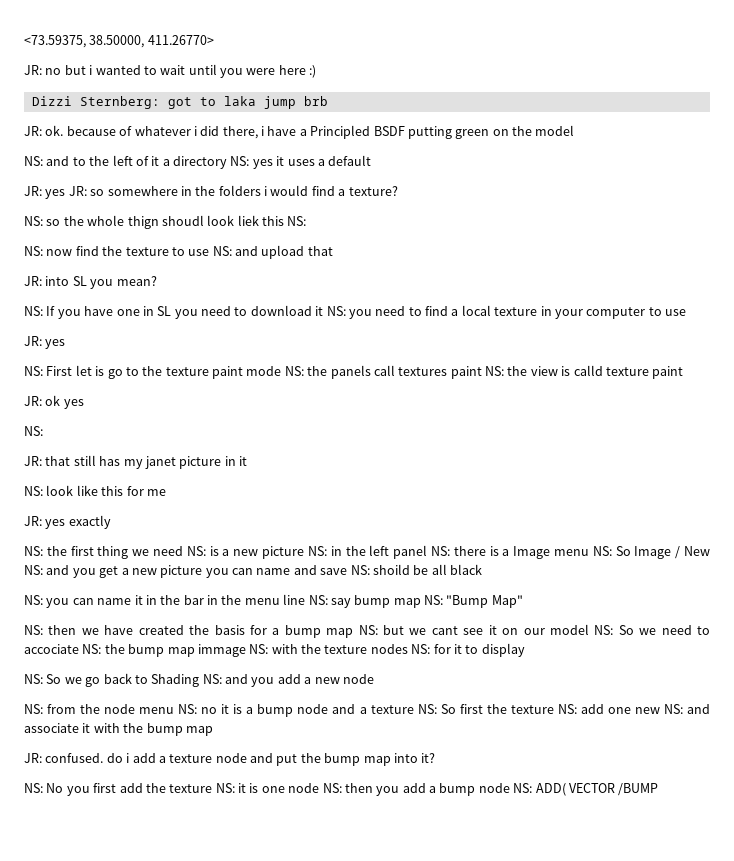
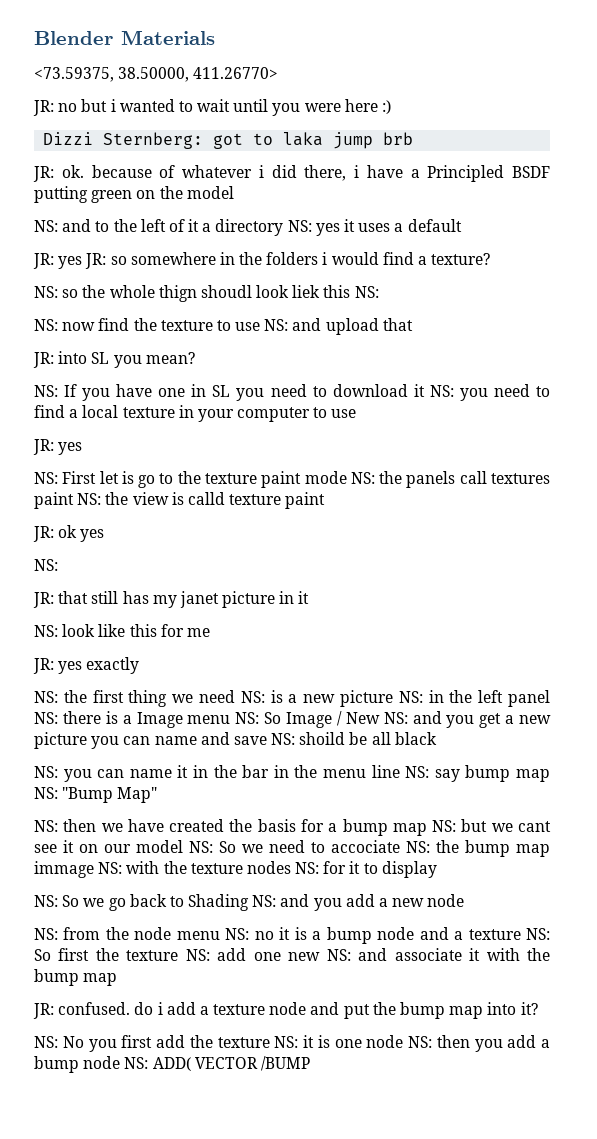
+ Blender Materials

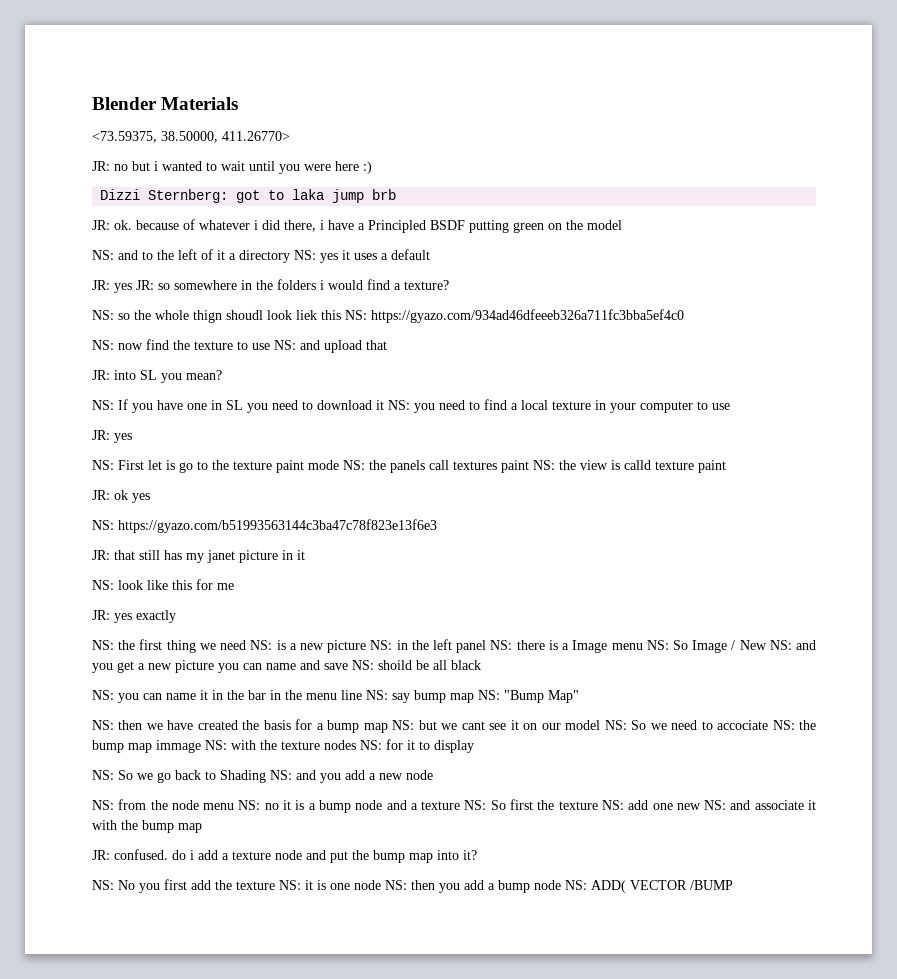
- NS: so the whole thign shoudl look liek this NS:
+ NS: so the whole thign shoudl look liek this NS: https://gyazo.com/934ad46dfeeeb326a711fc3bba5ef4c0
  JR: ok yes
- NS:
+ NS: https://gyazo.com/b51993563144c3ba47c78f823e13f6e3

